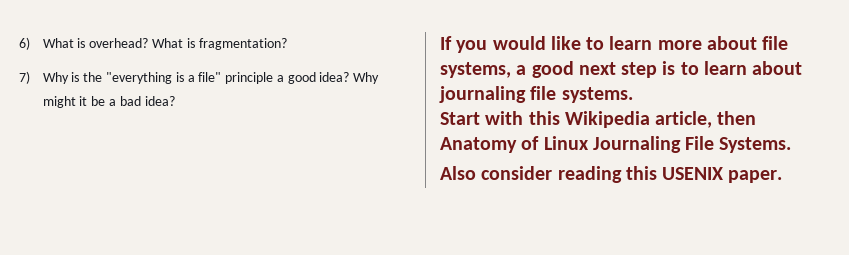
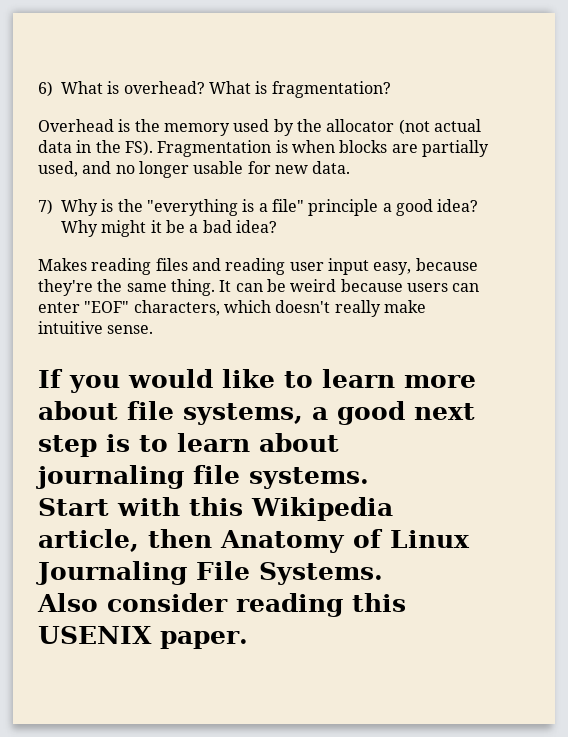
+ Overhead is the memory used by the allocator (not actual data in the FS). Fragmentation is when blocks are partially used, and no longer usable for new data.
+ Makes reading files and reading user input easy, because they're the same thing. It can be weird because users can enter "EOF" characters, which doesn't really make intuitive sense.

